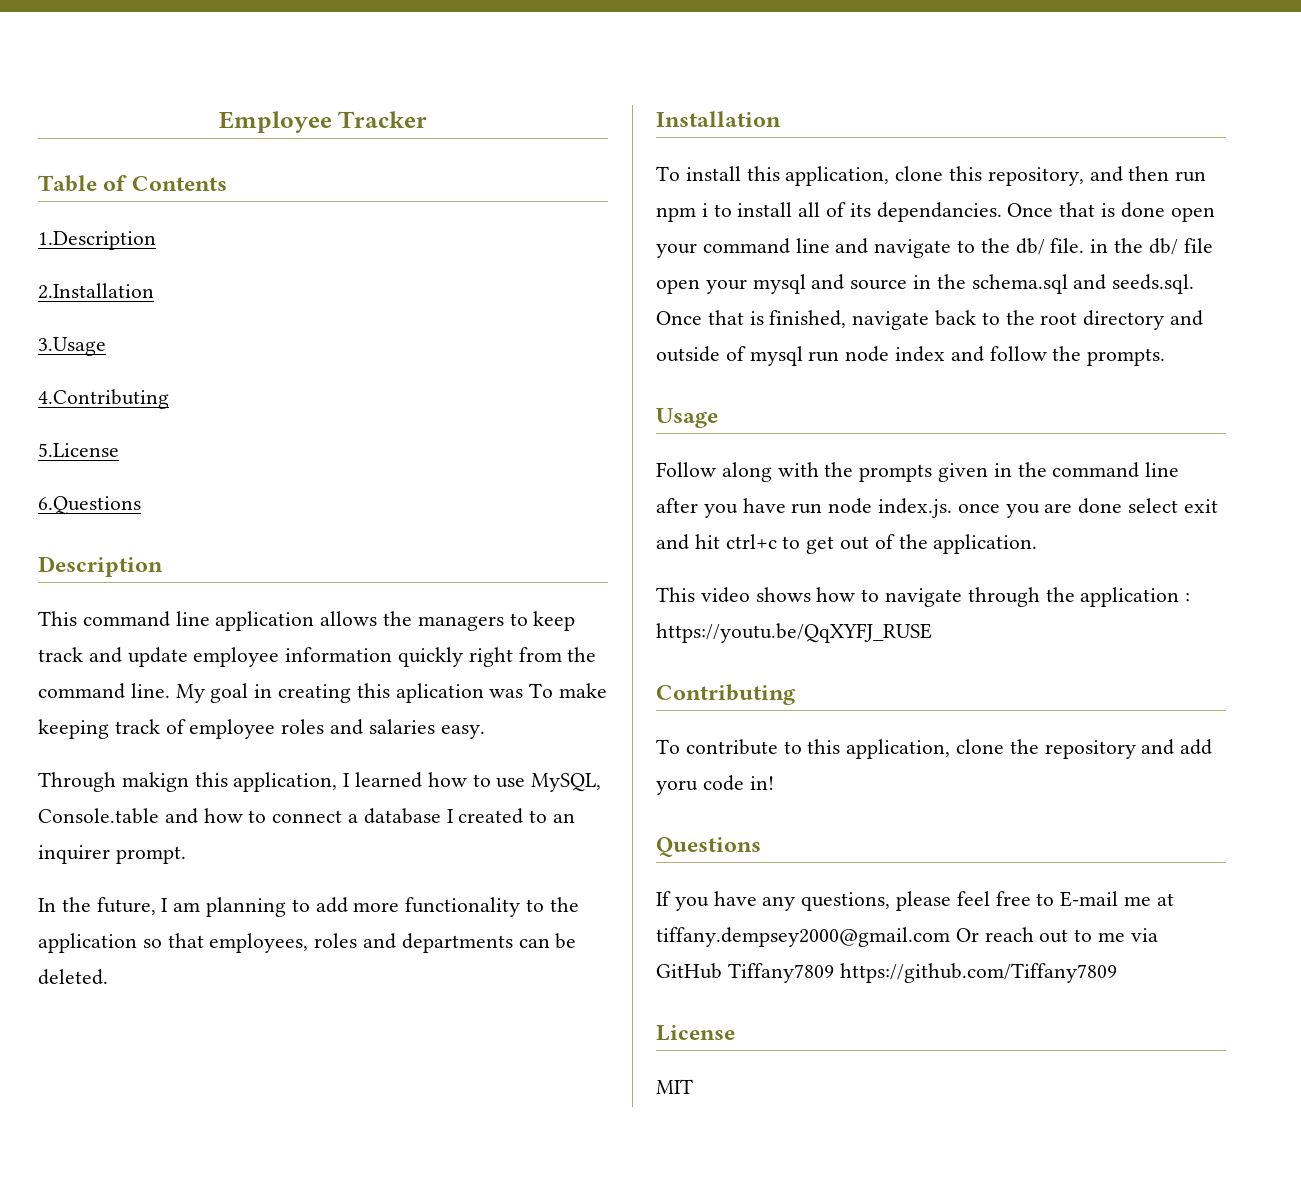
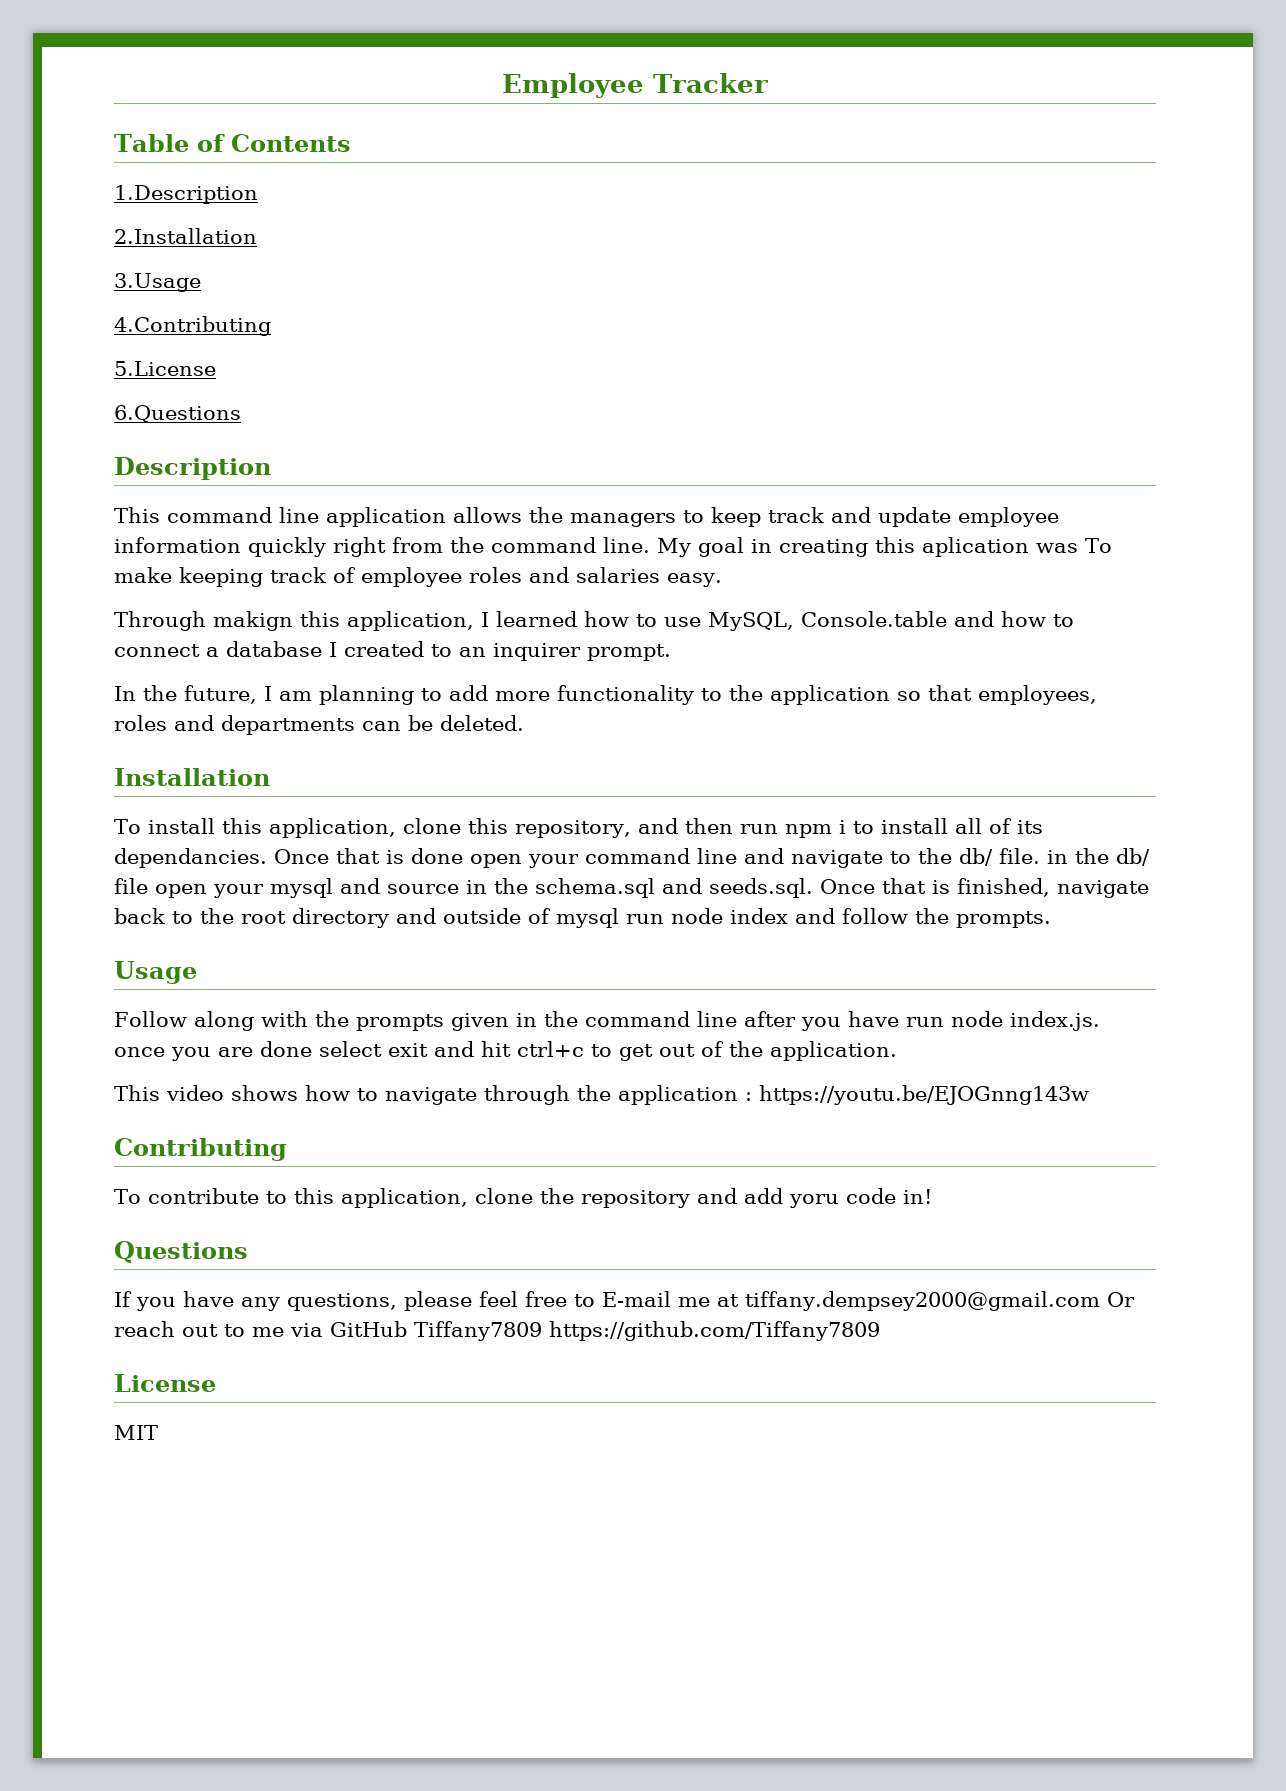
- This video shows how to navigate through the application : https://youtu.be/QqXYFJ_RUSE
+ This video shows how to navigate through the application : https://youtu.be/EJOGnng143w

